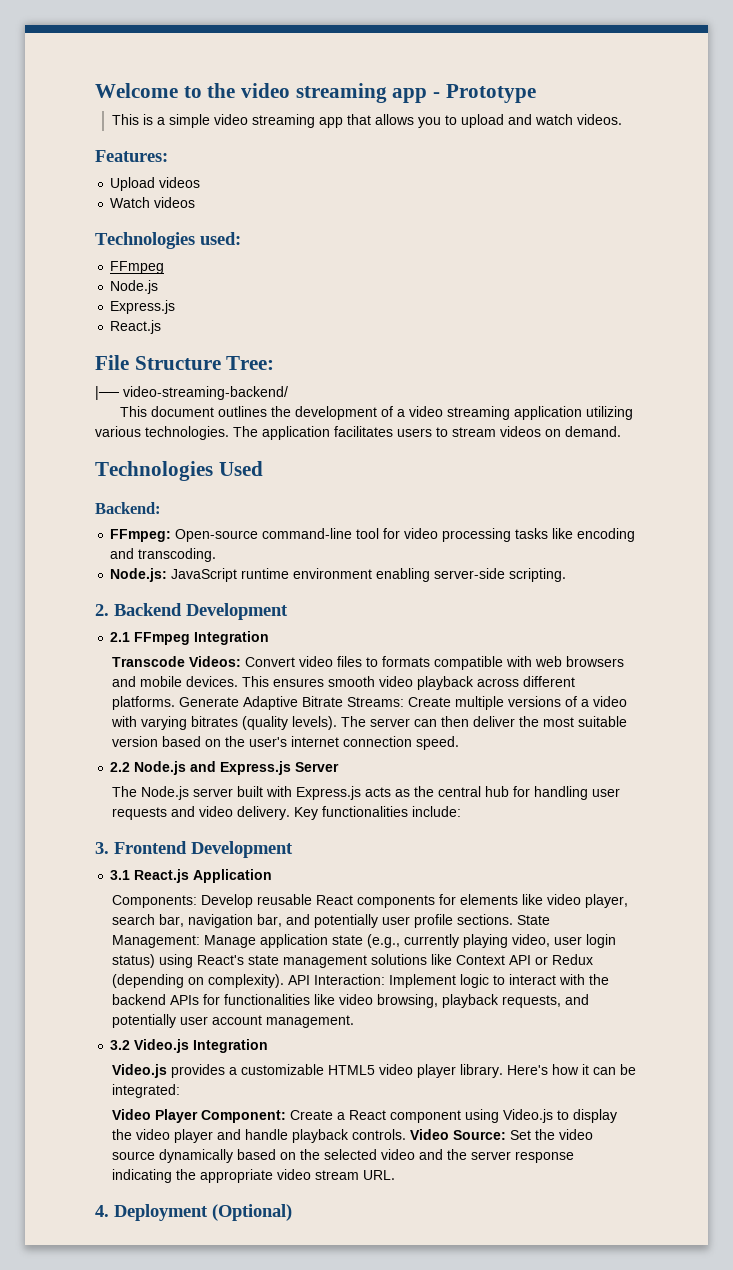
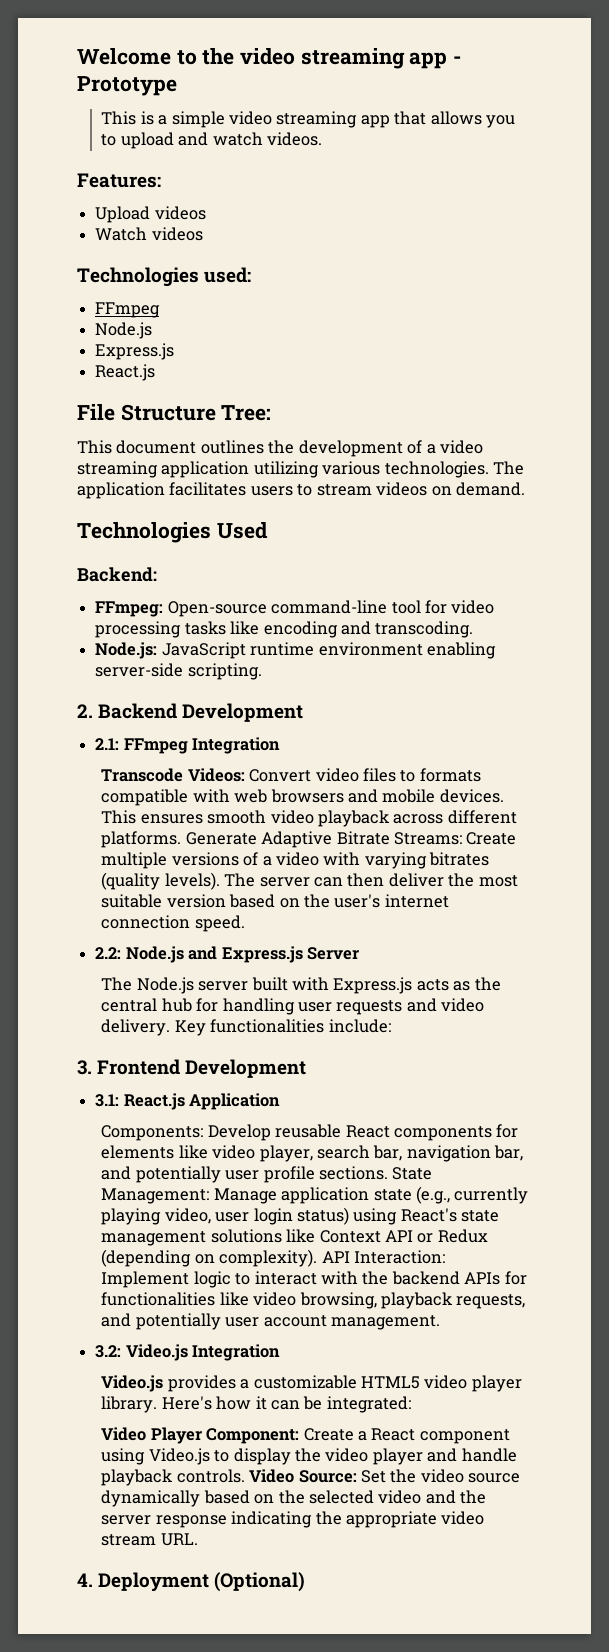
- |── video-streaming-backend/
- 2.1 FFmpeg Integration
+ 2.1: FFmpeg Integration
- 2.2 Node.js and Express.js Server
+ 2.2: Node.js and Express.js Server
- 3.1 React.js Application
+ 3.1: React.js Application
- 3.2 Video.js Integration
+ 3.2: Video.js Integration

